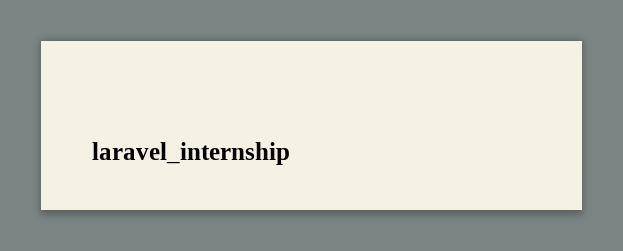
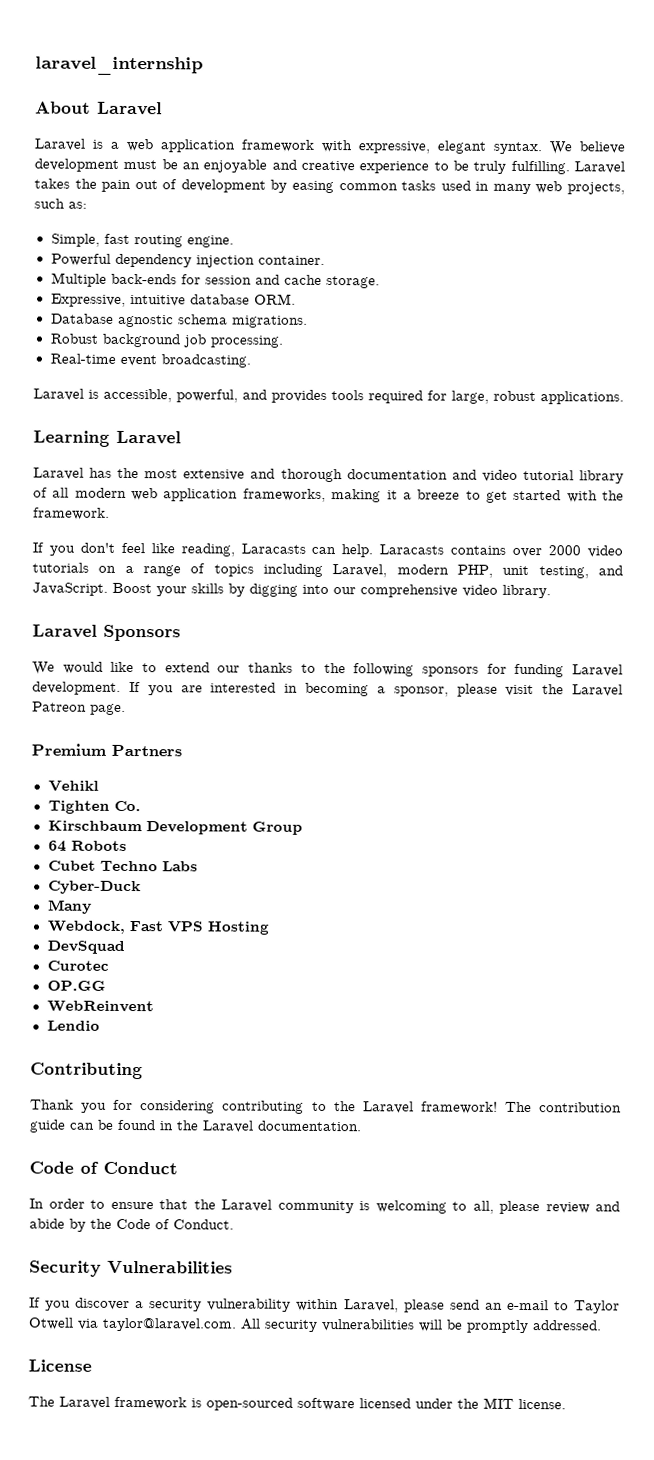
+ About Laravel
+ Laravel is a web application framework with expressive, elegant syntax. We believe development must be an enjoyable and creative experience to be truly fulfilling. Laravel takes the pain out of development by easing common tasks used in many web projects, such as:
+ Simple, fast routing engine.
+ Powerful dependency injection container.
+ Multiple back-ends for session and cache storage.
+ Expressive, intuitive database ORM.
+ Database agnostic schema migrations.
+ Robust background job processing.
+ Real-time event broadcasting.
+ Laravel is accessible, powerful, and provides tools required for large, robust applications.
+ Learning Laravel
+ Laravel has the most extensive and thorough documentation and video tutorial library of all modern web application frameworks, making it a breeze to get started with the framework.
+ If you don't feel like reading, Laracasts can help. Laracasts contains over 2000 video tutorials on a range of topics including Laravel, modern PHP, unit testing, and JavaScript. Boost your skills by digging into our comprehensive video library.
+ Laravel Sponsors
+ We would like to extend our thanks to the following sponsors for funding Laravel development. If you are interested in becoming a sponsor, please visit the Laravel Patreon page.
+ Premium Partners
+ Vehikl
+ Tighten Co.
+ Kirschbaum Development Group
+ 64 Robots
+ Cubet Techno Labs
+ Cyber-Duck
+ Many
+ Webdock, Fast VPS Hosting
+ DevSquad
+ Curotec
+ OP.GG
+ WebReinvent
+ Lendio
+ Contributing
+ Thank you for considering contributing to the Laravel framework! The contribution guide can be found in the Laravel documentation.
+ Code of Conduct
+ In order to ensure that the Laravel community is welcoming to all, please review and abide by the Code of Conduct.
+ Security Vulnerabilities
+ If you discover a security vulnerability within Laravel, please send an e-mail to Taylor Otwell via taylor@laravel.com. All security vulnerabilities will be promptly addressed.
+ License
+ The Laravel framework is open-sourced software licensed under the MIT license.

